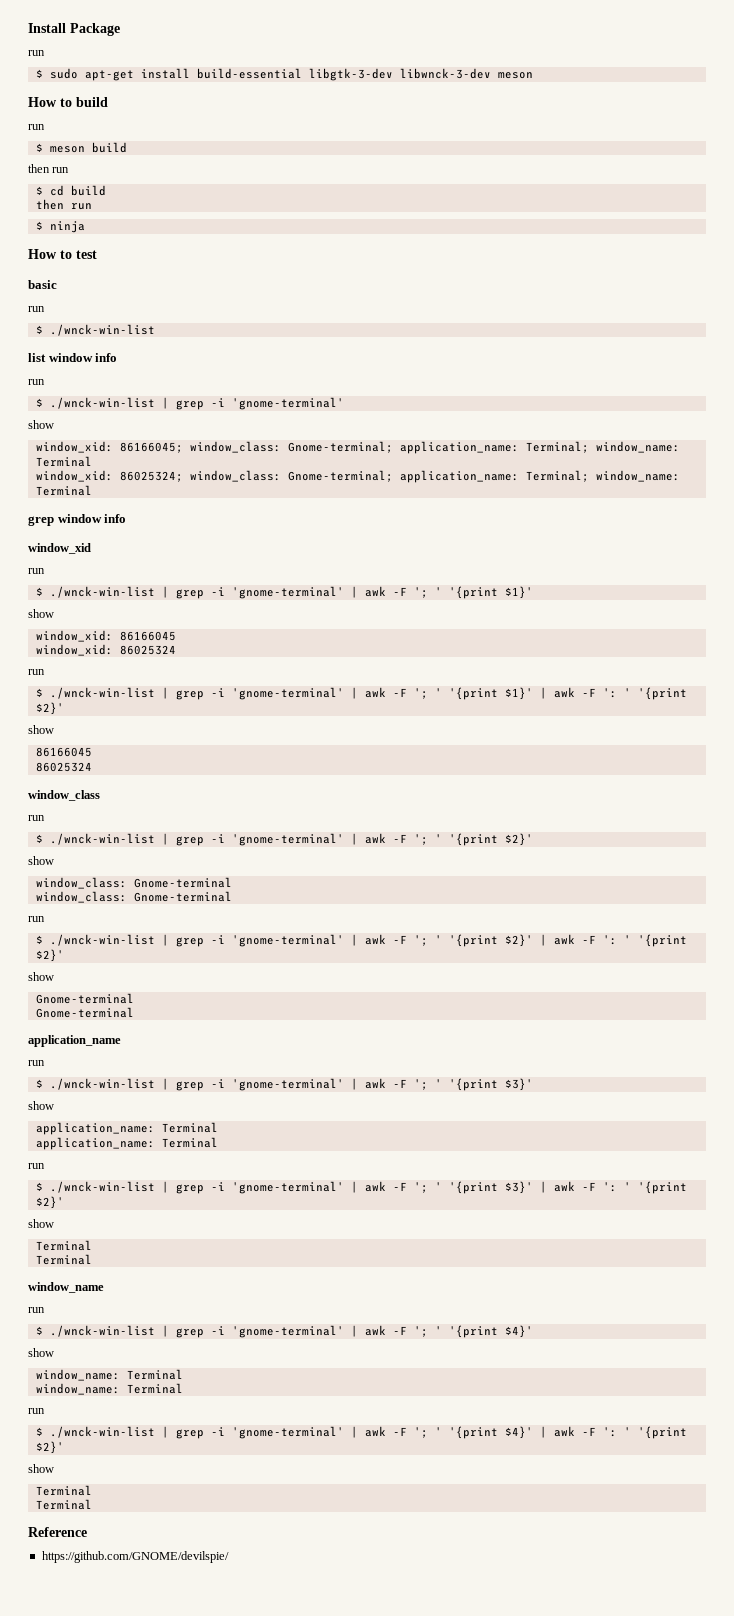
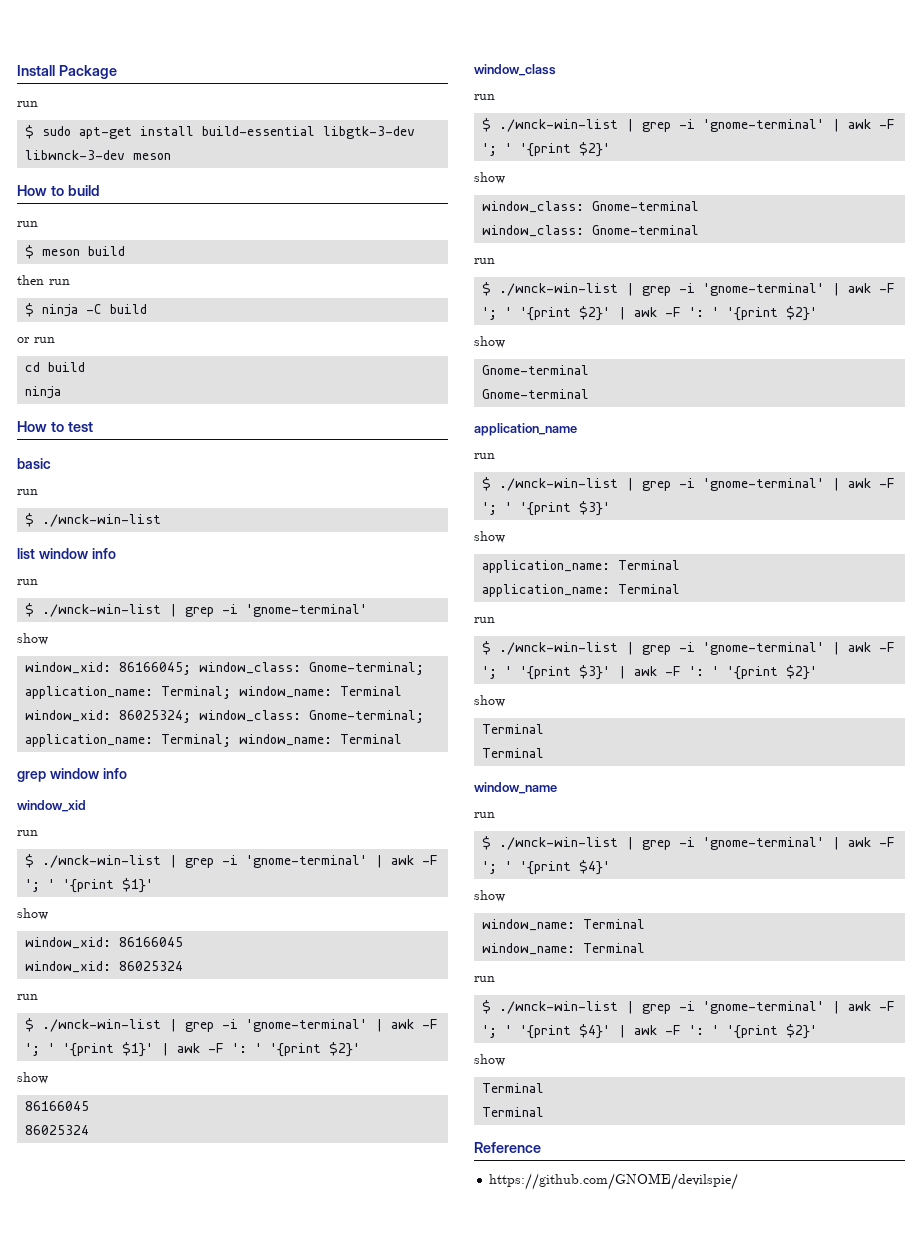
- $ cd build
- then run
- $ ninja
+ $ ninja -C build
+ or run
+ cd build
+ ninja

